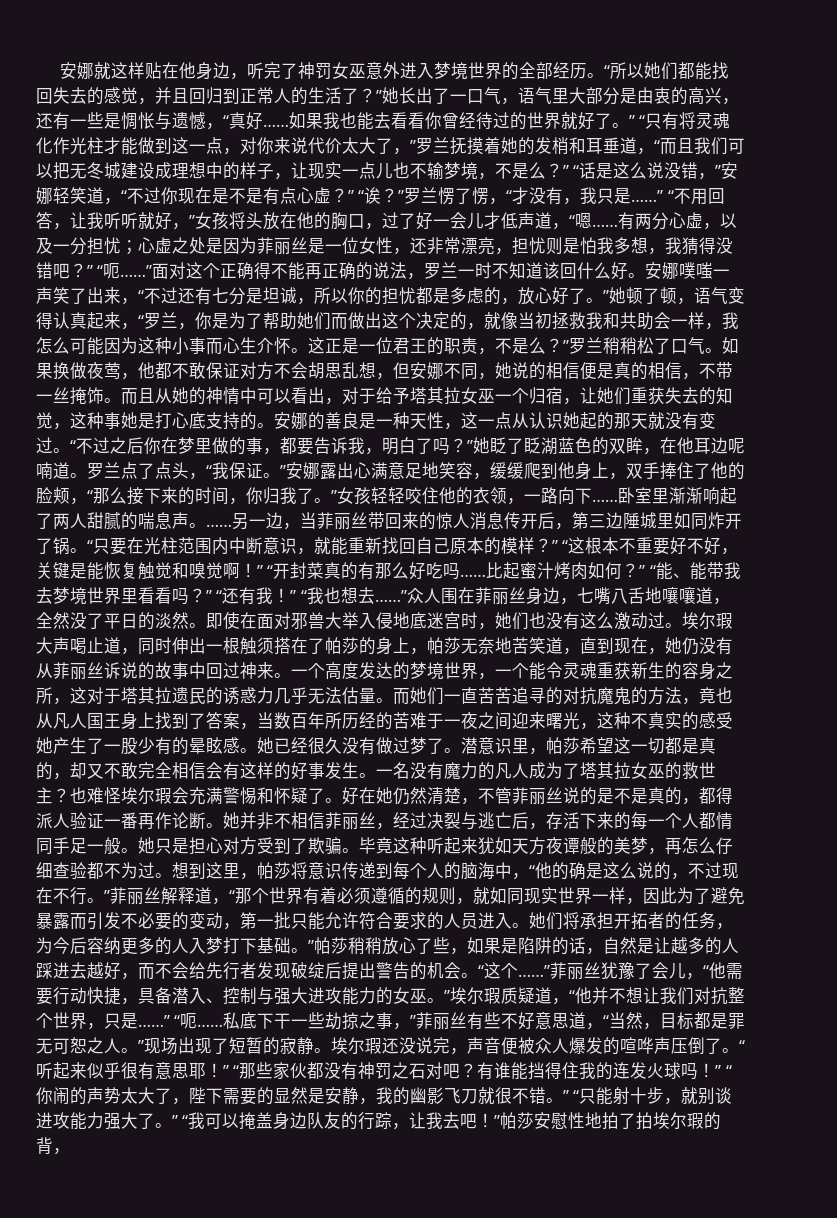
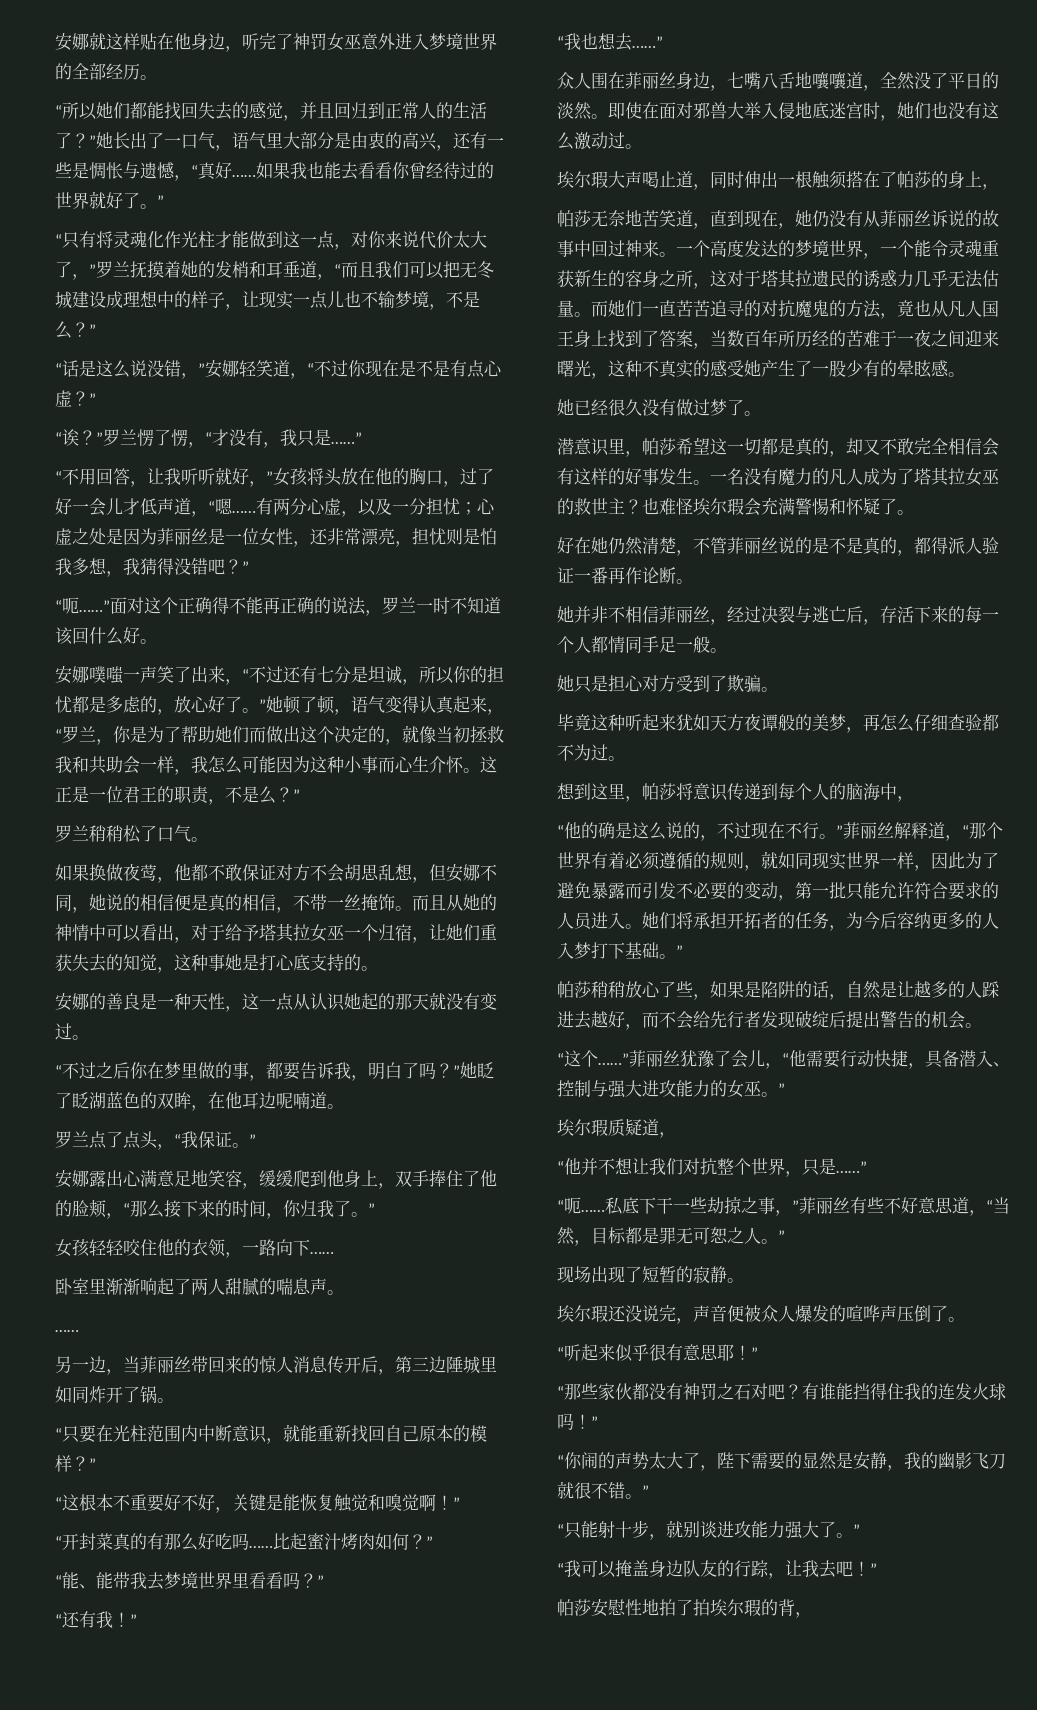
- 安娜就这样贴在他身边，听完了神罚女巫意外进入梦境世界的全部经历。“所以她们都能找回失去的感觉，并且回归到正常人的生活了？”她长出了一口气，语气里大部分是由衷的高兴，还有一些是惆怅与遗憾，“真好……
+ 安娜就这样贴在他身边，听完了神罚女巫意外进入梦境世界的全部经历。
+ “所以她们都能找回失去的感觉，并且回归到正常人的生活了？”她长出了一口气，语气里大部分是由衷的高兴，还有一些是惆怅与遗憾，“真好……
- 如果我也能去看看你曾经待过的世界就好了。” “只有将灵魂化作光柱才能做到这一点，对你来说代价太大了，”罗兰抚摸着她的发梢和耳垂道，“而且我们可以把无冬城建设成理想中的样子，让现实一点儿也不输梦境，不是么？” “话是这么说没错，”安娜轻笑道，“不过你现在是不是有点心虚？” “诶？”罗兰愣了愣，“才没有，我只是……” “不用回答，让我听听就好，”女孩将头放在他的胸口，过了好一会儿才低声道，“嗯……
+ 如果我也能去看看你曾经待过的世界就好了。”
+ “只有将灵魂化作光柱才能做到这一点，对你来说代价太大了，”罗兰抚摸着她的发梢和耳垂道，“而且我们可以把无冬城建设成理想中的样子，让现实一点儿也不输梦境，不是么？”
+ “话是这么说没错，”安娜轻笑道，“不过你现在是不是有点心虚？”
+ “诶？”罗兰愣了愣，“才没有，我只是……”
+ “不用回答，让我听听就好，”女孩将头放在他的胸口，过了好一会儿才低声道，“嗯……
- 有两分心虚，以及一分担忧；心虚之处是因为菲丽丝是一位女性，还非常漂亮，担忧则是怕我多想，我猜得没错吧？” “呃……”
+ 有两分心虚，以及一分担忧；心虚之处是因为菲丽丝是一位女性，还非常漂亮，担忧则是怕我多想，我猜得没错吧？”
+ “呃……”
- 面对这个正确得不能再正确的说法，罗兰一时不知道该回什么好。安娜噗嗤一声笑了出来，“不过还有七分是坦诚，所以你的担忧都是多虑的，放心好了。”她顿了顿，语气变得认真起来，“罗兰，你是为了帮助她们而做出这个决定的，就像当初拯救我和共助会一样，我怎么可能因为这种小事而心生介怀。
+ 面对这个正确得不能再正确的说法，罗兰一时不知道该回什么好。
+ 安娜噗嗤一声笑了出来，“不过还有七分是坦诚，所以你的担忧都是多虑的，放心好了。”她顿了顿，语气变得认真起来，“罗兰，你是为了帮助她们而做出这个决定的，就像当初拯救我和共助会一样，我怎么可能因为这种小事而心生介怀。
- 这正是一位君王的职责，不是么？”罗兰稍稍松了口气。如果换做夜莺，他都不敢保证对方不会胡思乱想，但安娜不同，她说的相信便是真的相信，不带一丝掩饰。
+ 这正是一位君王的职责，不是么？”
+ 罗兰稍稍松了口气。
+ 如果换做夜莺，他都不敢保证对方不会胡思乱想，但安娜不同，她说的相信便是真的相信，不带一丝掩饰。
- 而且从她的神情中可以看出，对于给予塔其拉女巫一个归宿，让她们重获失去的知觉，这种事她是打心底支持的。安娜的善良是一种天性，这一点从认识她起的那天就没有变过。“不过之后你在梦里做的事，都要告诉我，明白了吗？”她眨了眨湖蓝色的双眸，在他耳边呢喃道。罗兰点了点头，“我保证。”安娜露出心满意足地笑容，缓缓爬到他身上，双手捧住了他的脸颊，“那么接下来的时间，你归我了。”女孩轻轻咬住他的衣领，一路向下……卧室里渐渐响起了两人甜腻的喘息声。……另一边，当菲丽丝带回来的惊人消息传开后，第三边陲城里如同炸开了锅。“只要在光柱范围内中断意识，就能重新找回自己原本的模样？” “这根本不重要好不好，关键是能恢复触觉和嗅觉啊！” “开封菜真的有那么好吃吗……
+ 而且从她的神情中可以看出，对于给予塔其拉女巫一个归宿，让她们重获失去的知觉，这种事她是打心底支持的。
+ 安娜的善良是一种天性，这一点从认识她起的那天就没有变过。
+ “不过之后你在梦里做的事，都要告诉我，明白了吗？”她眨了眨湖蓝色的双眸，在他耳边呢喃道。
+ 罗兰点了点头，“我保证。”
+ 安娜露出心满意足地笑容，缓缓爬到他身上，双手捧住了他的脸颊，“那么接下来的时间，你归我了。”
+ 女孩轻轻咬住他的衣领，一路向下……
+ 卧室里渐渐响起了两人甜腻的喘息声。
+ ……
+ 另一边，当菲丽丝带回来的惊人消息传开后，第三边陲城里如同炸开了锅。
+ “只要在光柱范围内中断意识，就能重新找回自己原本的模样？”
+ “这根本不重要好不好，关键是能恢复触觉和嗅觉啊！”
+ “开封菜真的有那么好吃吗……
- 比起蜜汁烤肉如何？” “能、能带我去梦境世界里看看吗？” “还有我！” “我也想去……”众人围在菲丽丝身边，七嘴八舌地嚷嚷道，全然没了平日的淡然。
+ 比起蜜汁烤肉如何？”
+ “能、能带我去梦境世界里看看吗？”
+ “还有我！”
+ “我也想去……”
+ 众人围在菲丽丝身边，七嘴八舌地嚷嚷道，全然没了平日的淡然。
- 即使在面对邪兽大举入侵地底迷宫时，她们也没有这么激动过。埃尔瑕大声喝止道，同时伸出一根触须搭在了帕莎的身上，帕莎无奈地苦笑道，直到现在，她仍没有从菲丽丝诉说的故事中回过神来。
+ 即使在面对邪兽大举入侵地底迷宫时，她们也没有这么激动过。
+ 埃尔瑕大声喝止道，同时伸出一根触须搭在了帕莎的身上，
+ 帕莎无奈地苦笑道，直到现在，她仍没有从菲丽丝诉说的故事中回过神来。
- 而她们一直苦苦追寻的对抗魔鬼的方法，竟也从凡人国王身上找到了答案，当数百年所历经的苦难于一夜之间迎来曙光，这种不真实的感受她产生了一股少有的晕眩感。她已经很久没有做过梦了。潜意识里，帕莎希望这一切都是真的，却又不敢完全相信会有这样的好事发生。
+ 而她们一直苦苦追寻的对抗魔鬼的方法，竟也从凡人国王身上找到了答案，当数百年所历经的苦难于一夜之间迎来曙光，这种不真实的感受她产生了一股少有的晕眩感。
+ 她已经很久没有做过梦了。
+ 潜意识里，帕莎希望这一切都是真的，却又不敢完全相信会有这样的好事发生。
- 也难怪埃尔瑕会充满警惕和怀疑了。好在她仍然清楚，不管菲丽丝说的是不是真的，都得派人验证一番再作论断。她并非不相信菲丽丝，经过决裂与逃亡后，存活下来的每一个人都情同手足一般。她只是担心对方受到了欺骗。毕竟这种听起来犹如天方夜谭般的美梦，再怎么仔细查验都不为过。想到这里，帕莎将意识传递到每个人的脑海中，“他的确是这么说的，不过现在不行。”菲丽丝解释道，“那个世界有着必须遵循的规则，就如同现实世界一样，因此为了避免暴露而引发不必要的变动，第一批只能允许符合要求的人员进入。
+ 也难怪埃尔瑕会充满警惕和怀疑了。
+ 好在她仍然清楚，不管菲丽丝说的是不是真的，都得派人验证一番再作论断。
+ 她并非不相信菲丽丝，经过决裂与逃亡后，存活下来的每一个人都情同手足一般。
+ 她只是担心对方受到了欺骗。
+ 毕竟这种听起来犹如天方夜谭般的美梦，再怎么仔细查验都不为过。
+ 想到这里，帕莎将意识传递到每个人的脑海中，
+ “他的确是这么说的，不过现在不行。”菲丽丝解释道，“那个世界有着必须遵循的规则，就如同现实世界一样，因此为了避免暴露而引发不必要的变动，第一批只能允许符合要求的人员进入。
- 她们将承担开拓者的任务，为今后容纳更多的人入梦打下基础。”帕莎稍稍放心了些，如果是陷阱的话，自然是让越多的人踩进去越好，而不会给先行者发现破绽后提出警告的机会。“这个……”
+ 她们将承担开拓者的任务，为今后容纳更多的人入梦打下基础。”
+ 帕莎稍稍放心了些，如果是陷阱的话，自然是让越多的人踩进去越好，而不会给先行者发现破绽后提出警告的机会。
+ “这个……”
- 菲丽丝犹豫了会儿，“他需要行动快捷，具备潜入、控制与强大进攻能力的女巫。”埃尔瑕质疑道，“他并不想让我们对抗整个世界，只是……” “呃……
+ 菲丽丝犹豫了会儿，“他需要行动快捷，具备潜入、控制与强大进攻能力的女巫。”
+ 埃尔瑕质疑道，
+ “他并不想让我们对抗整个世界，只是……”
+ “呃……
- 私底下干一些劫掠之事，”菲丽丝有些不好意思道，“当然，目标都是罪无可恕之人。”现场出现了短暂的寂静。埃尔瑕还没说完，声音便被众人爆发的喧哗声压倒了。“听起来似乎很有意思耶！” “那些家伙都没有神罚之石对吧？
+ 私底下干一些劫掠之事，”菲丽丝有些不好意思道，“当然，目标都是罪无可恕之人。”
+ 现场出现了短暂的寂静。
+ 埃尔瑕还没说完，声音便被众人爆发的喧哗声压倒了。
+ “听起来似乎很有意思耶！”
+ “那些家伙都没有神罚之石对吧？
- 有谁能挡得住我的连发火球吗！” “你闹的声势太大了，陛下需要的显然是安静，我的幽影飞刀就很不错。” “只能射十步，就别谈进攻能力强大了。” “我可以掩盖身边队友的行踪，让我去吧！”帕莎安慰性地拍了拍埃尔瑕的背，
+ 有谁能挡得住我的连发火球吗！”
+ “你闹的声势太大了，陛下需要的显然是安静，我的幽影飞刀就很不错。”
+ “只能射十步，就别谈进攻能力强大了。”
+ “我可以掩盖身边队友的行踪，让我去吧！”
+ 帕莎安慰性地拍了拍埃尔瑕的背，

